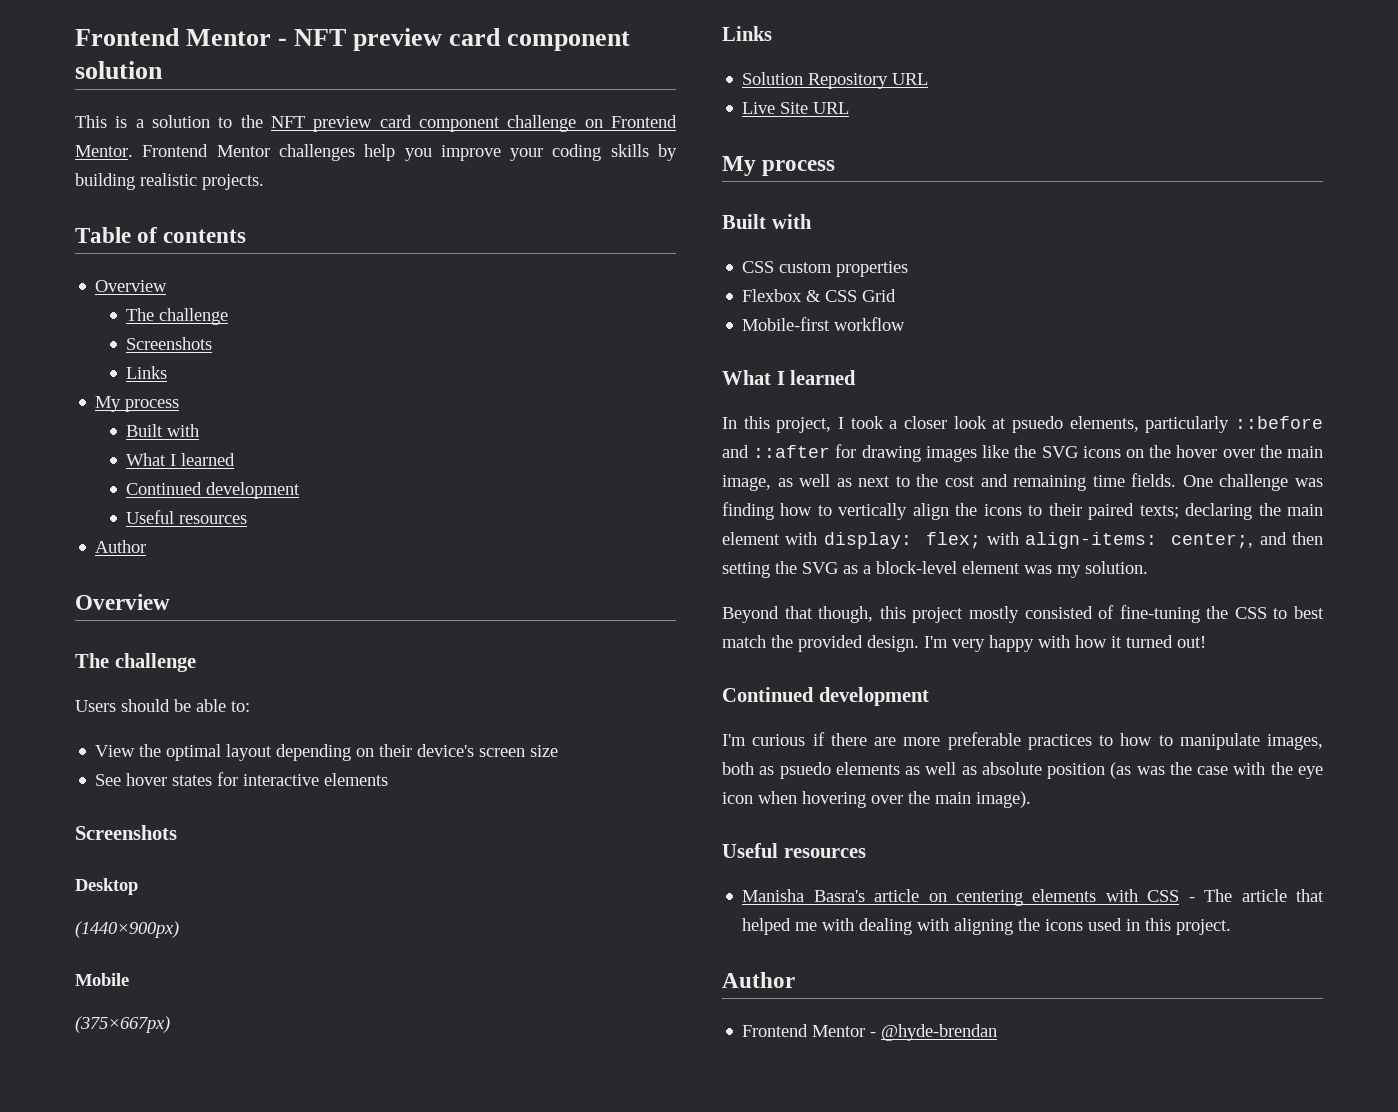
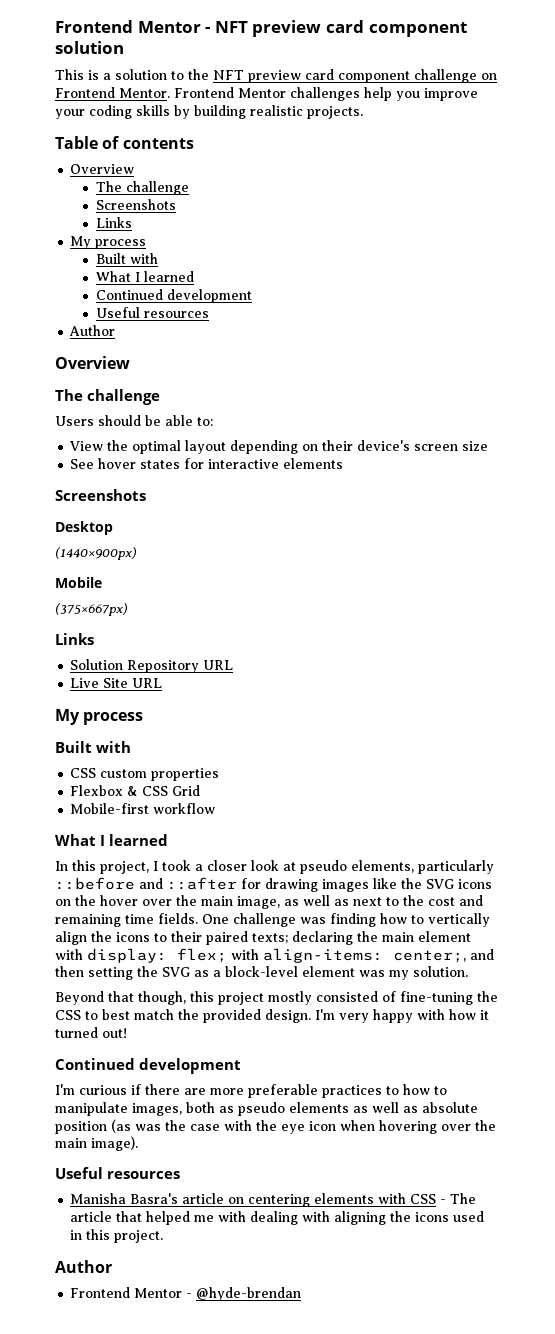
- In this project, I took a closer look at psuedo elements, particularly ::before and ::after for drawing images like the SVG icons on the hover over the main image, as well as next to the cost and remaining time fields.
+ In this project, I took a closer look at pseudo elements, particularly ::before and ::after for drawing images like the SVG icons on the hover over the main image, as well as next to the cost and remaining time fields.
- I'm curious if there are more preferable practices to how to manipulate images, both as psuedo elements as well as absolute position (as was the case with the eye icon when hovering over the main image).
+ I'm curious if there are more preferable practices to how to manipulate images, both as pseudo elements as well as absolute position (as was the case with the eye icon when hovering over the main image).

